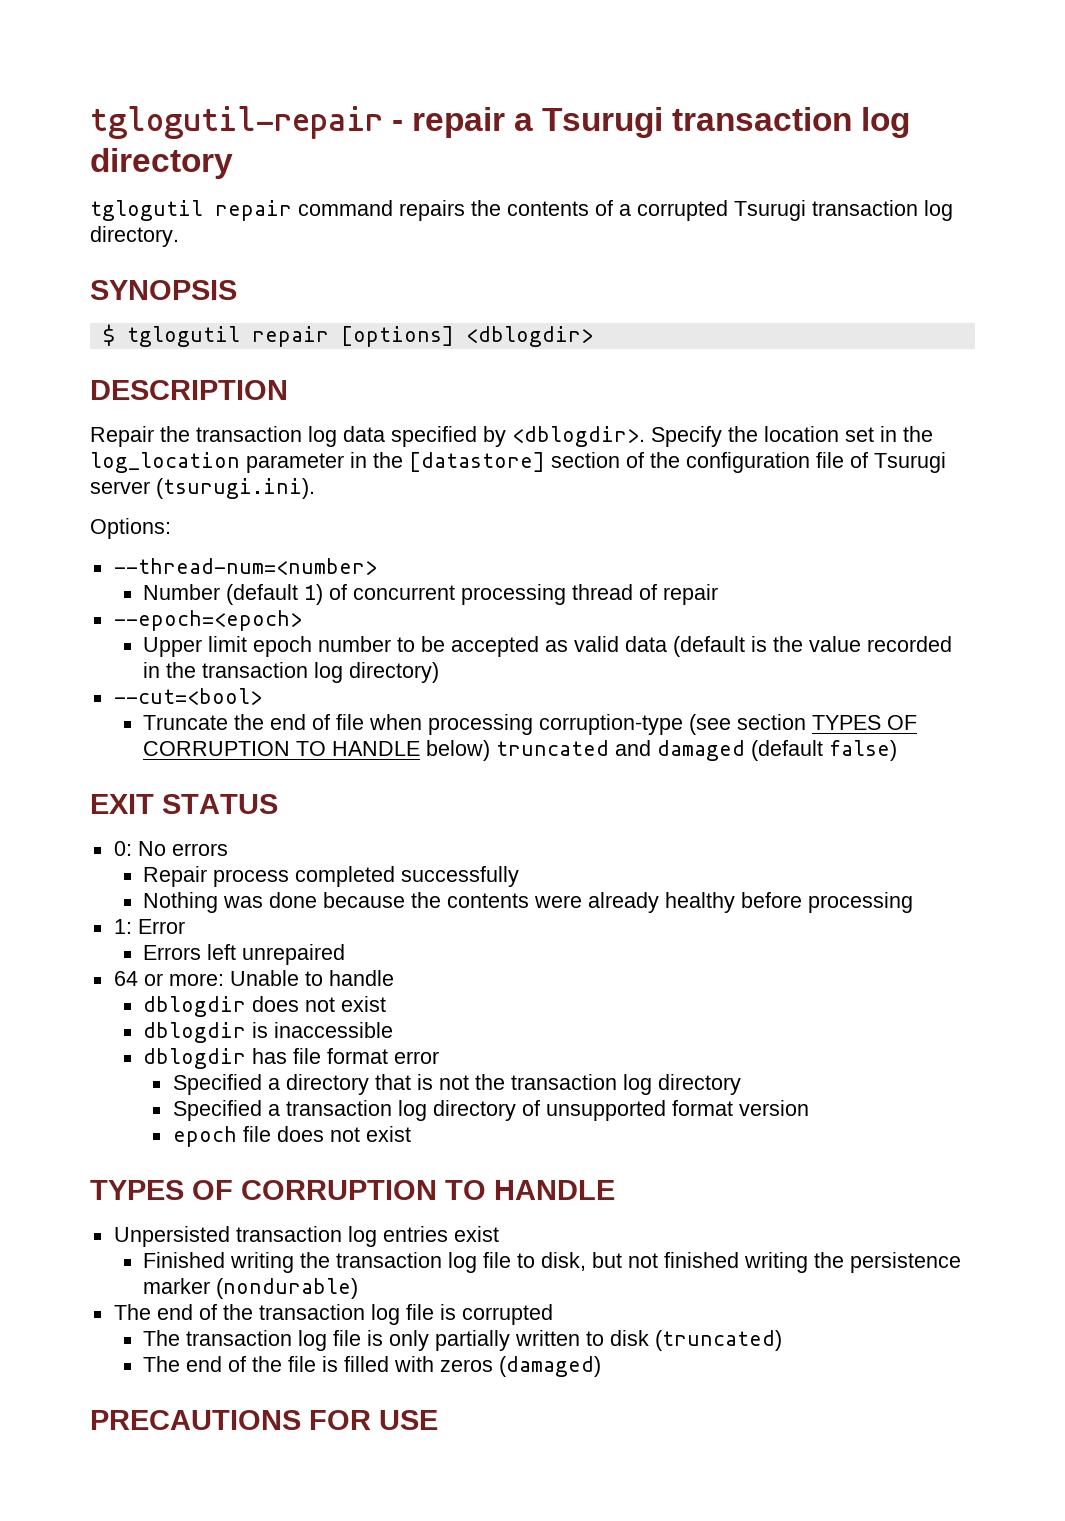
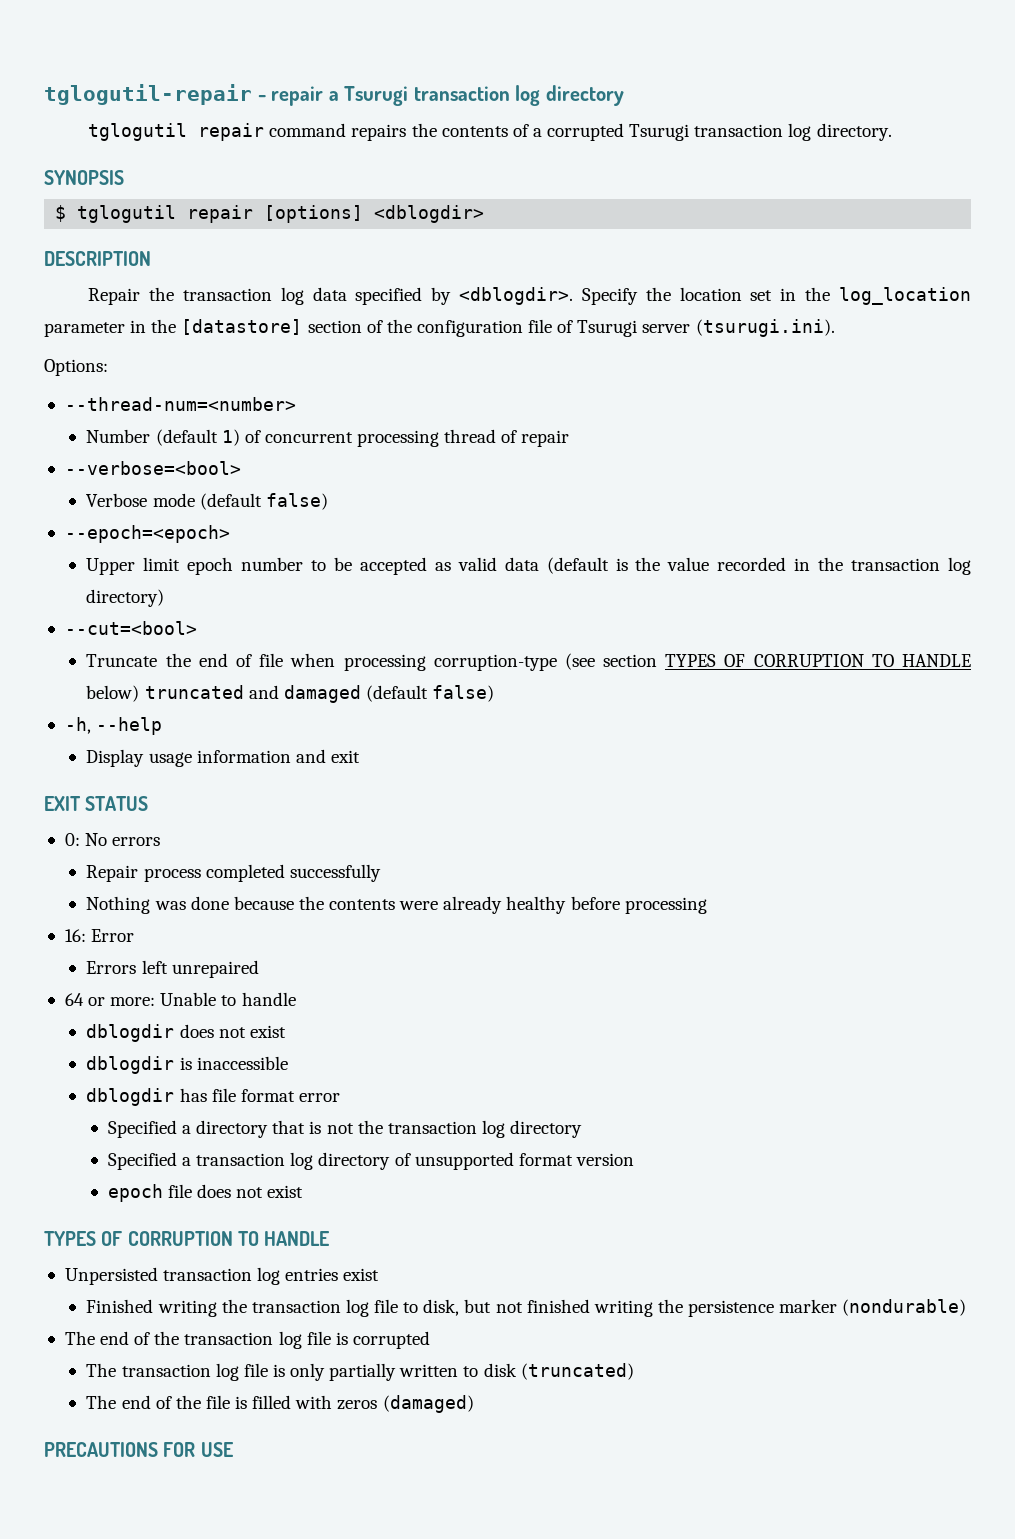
+ --verbose=<bool>
+ Verbose mode (default false)
+ -h, --help
+ Display usage information and exit
- 1: Error
+ 16: Error

